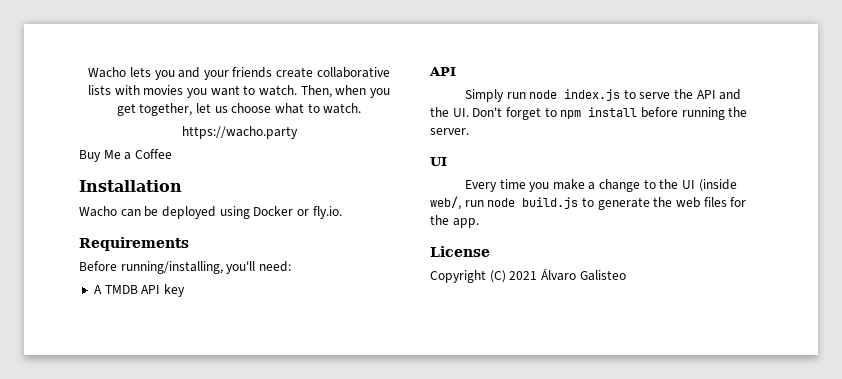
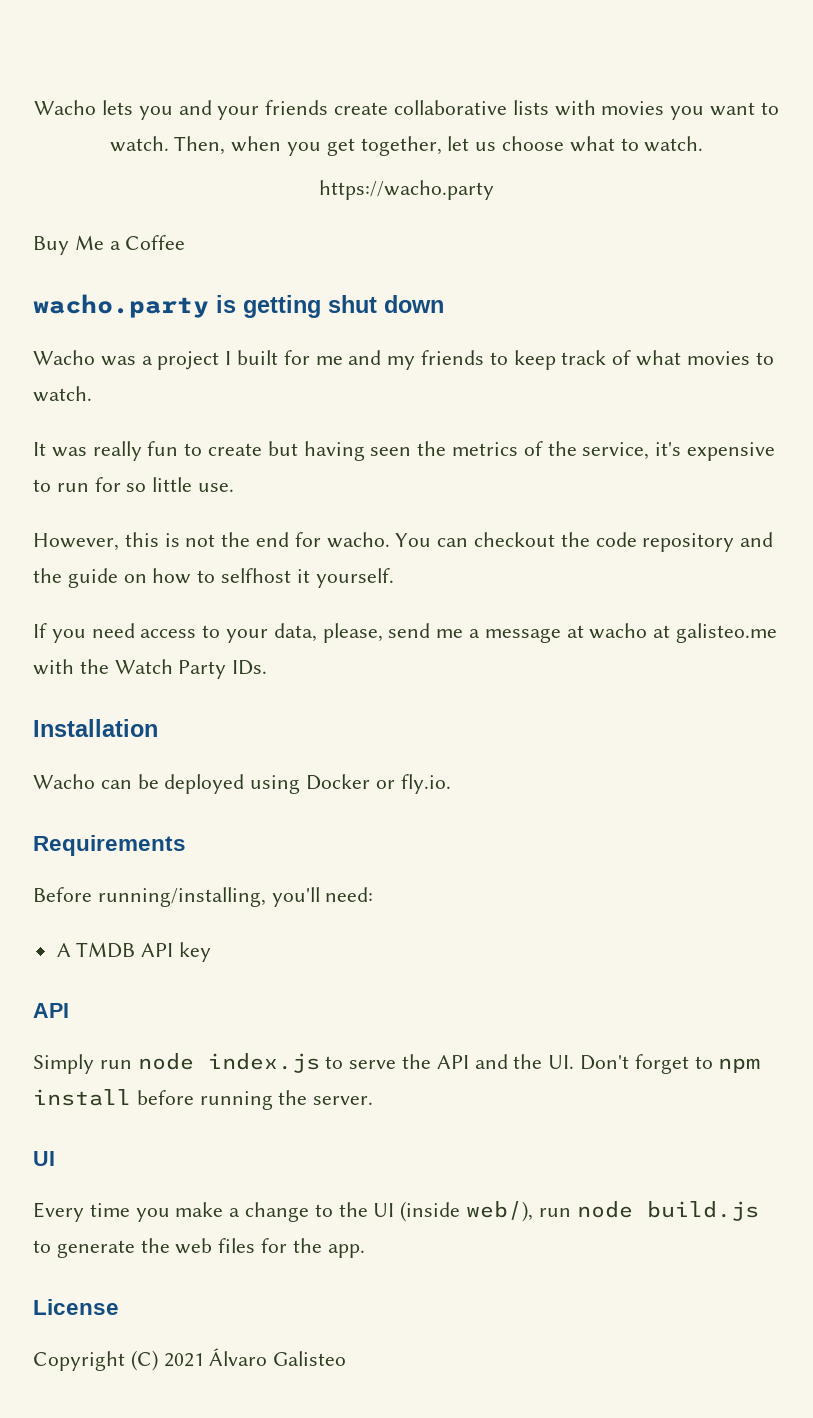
+ wacho.party is getting shut down
+ Wacho was a project I built for me and my friends to keep track of what movies to watch.
+ It was really fun to create but having seen the metrics of the service, it's expensive to run for so little use.
+ However, this is not the end for wacho. You can checkout the code repository and the guide on how to selfhost it yourself.
+ If you need access to your data, please, send me a message at wacho at galisteo.me with the Watch Party IDs.
- Every time you make a change to the UI (inside web/, run node build.js to generate the web files for the app.
+ Every time you make a change to the UI (inside web/), run node build.js to generate the web files for the app.

